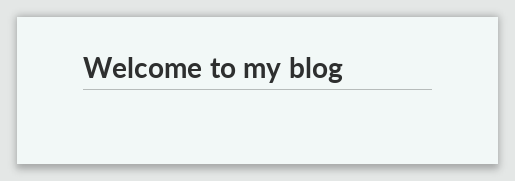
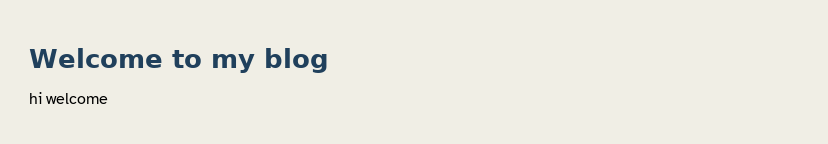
+ hi welcome

